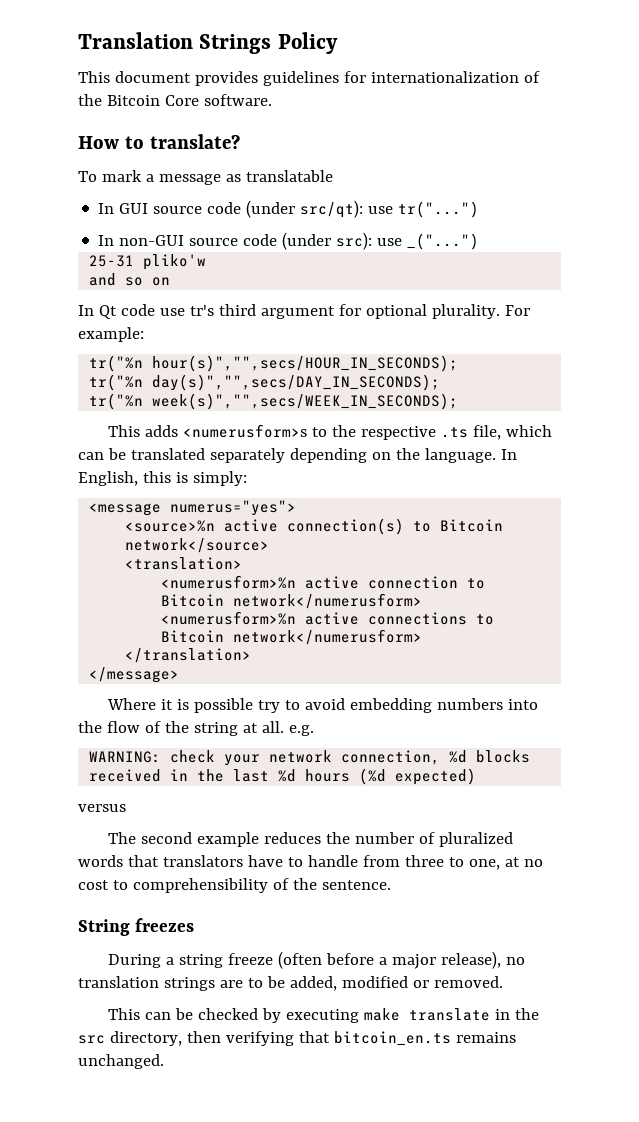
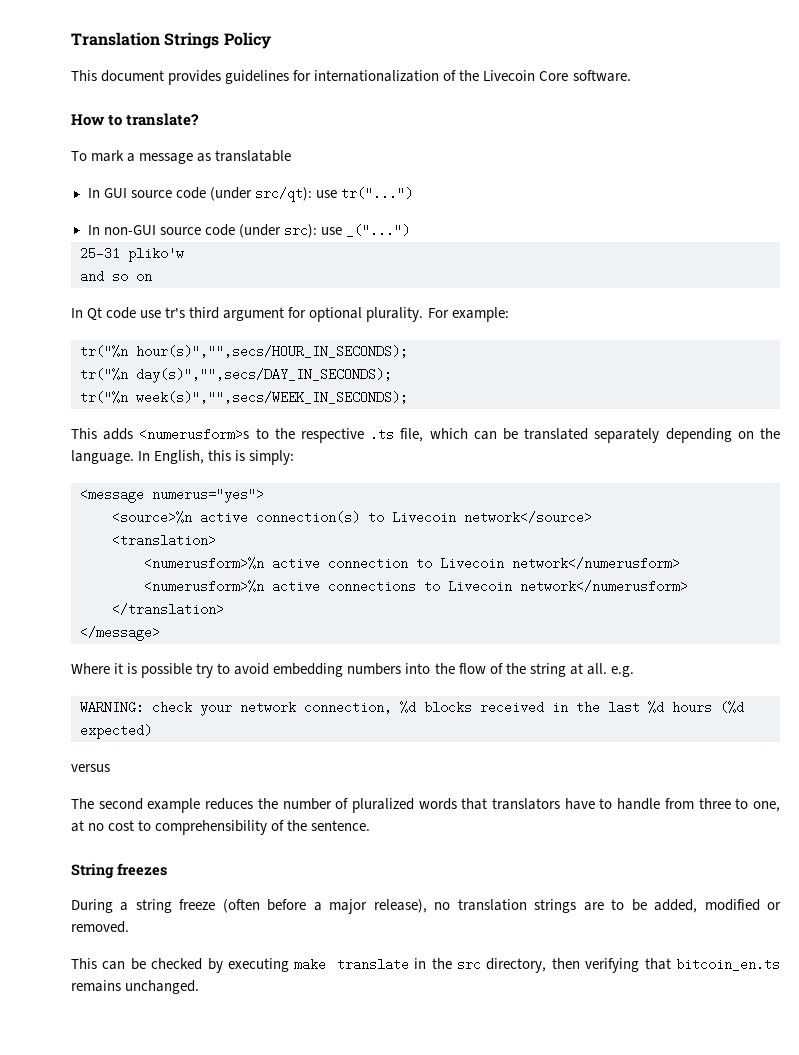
- This document provides guidelines for internationalization of the Bitcoin Core software.
+ This document provides guidelines for internationalization of the Livecoin Core software.
- <source>%n active connection(s) to Bitcoin network</source>
+ <source>%n active connection(s) to Livecoin network</source>
- <numerusform>%n active connection to Bitcoin network</numerusform>
+ <numerusform>%n active connection to Livecoin network</numerusform>
- <numerusform>%n active connections to Bitcoin network</numerusform>
+ <numerusform>%n active connections to Livecoin network</numerusform>

